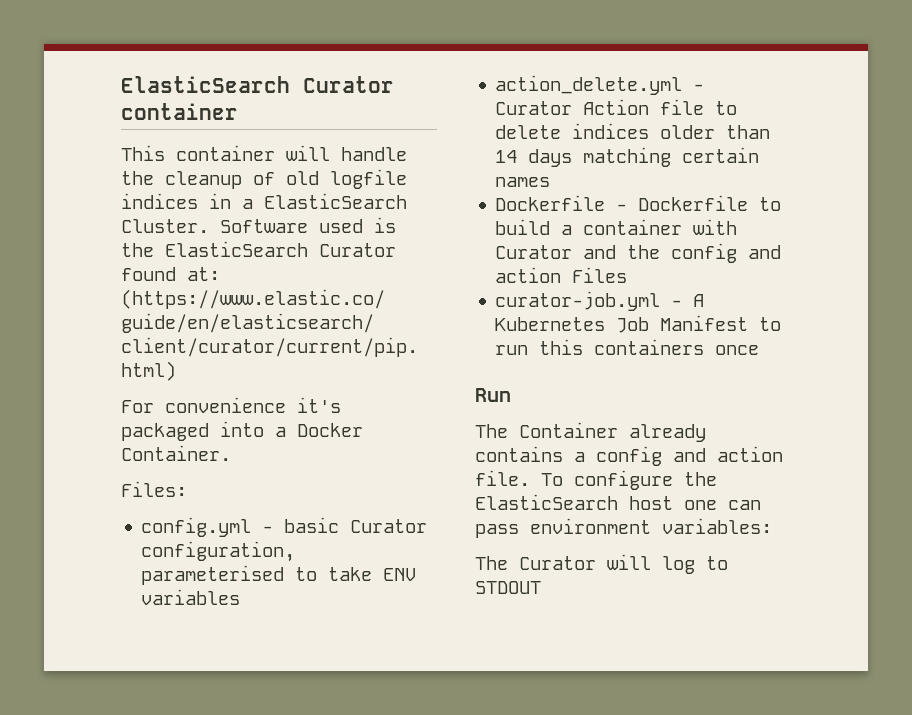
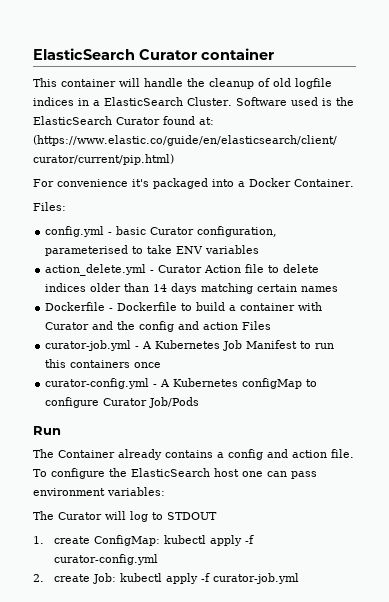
+ curator-config.yml - A Kubernetes configMap to configure Curator Job/Pods
+ 1. create ConfigMap: kubectl apply -f curator-config.yml
+ 2. create Job: kubectl apply -f curator-job.yml

